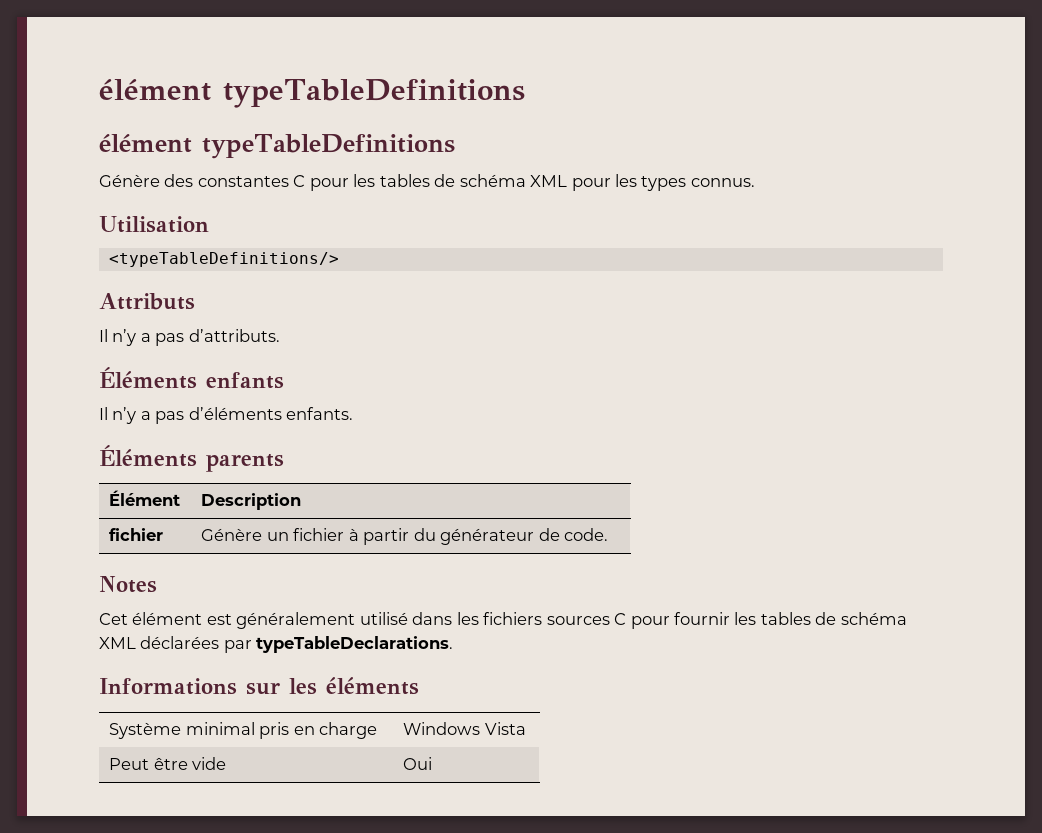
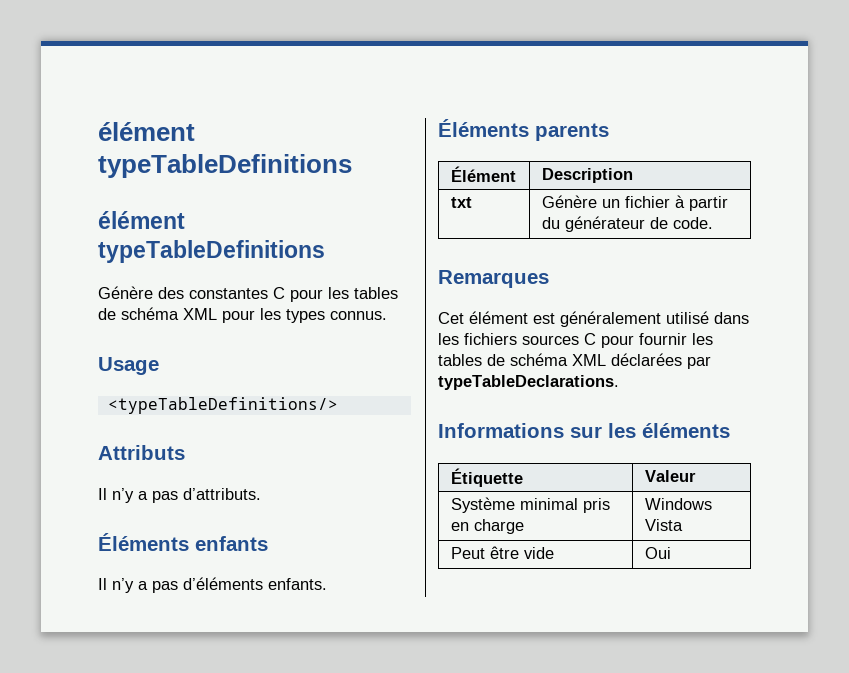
- Utilisation
+ Usage
- fichier | Génère un fichier à partir du générateur de code.
+ txt | Génère un fichier à partir du générateur de code.
- Notes
+ Remarques
+ Étiquette | Valeur

